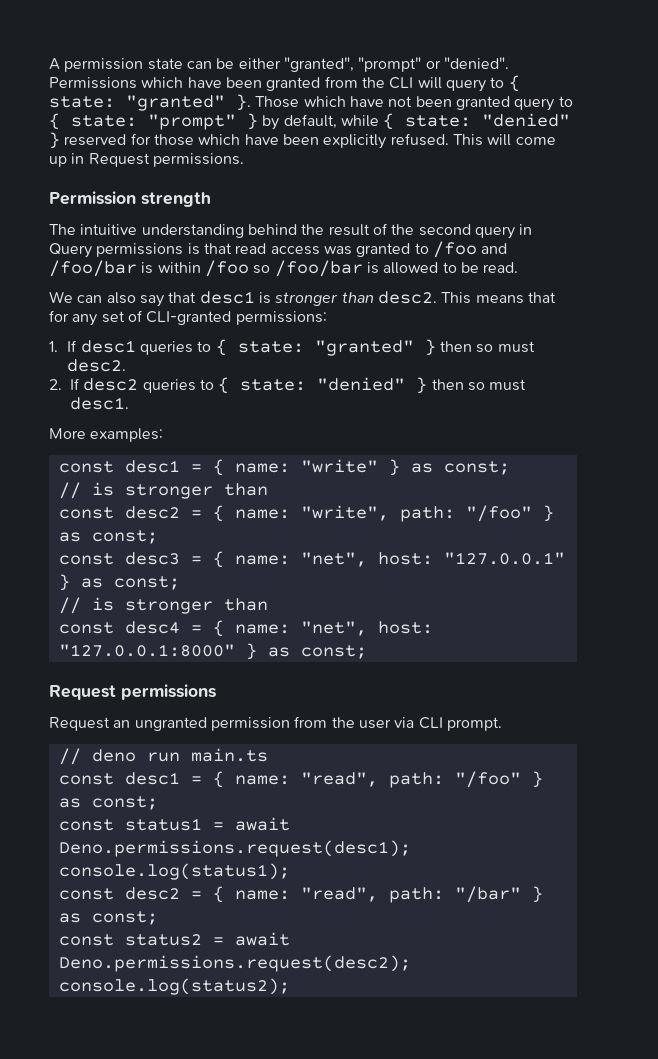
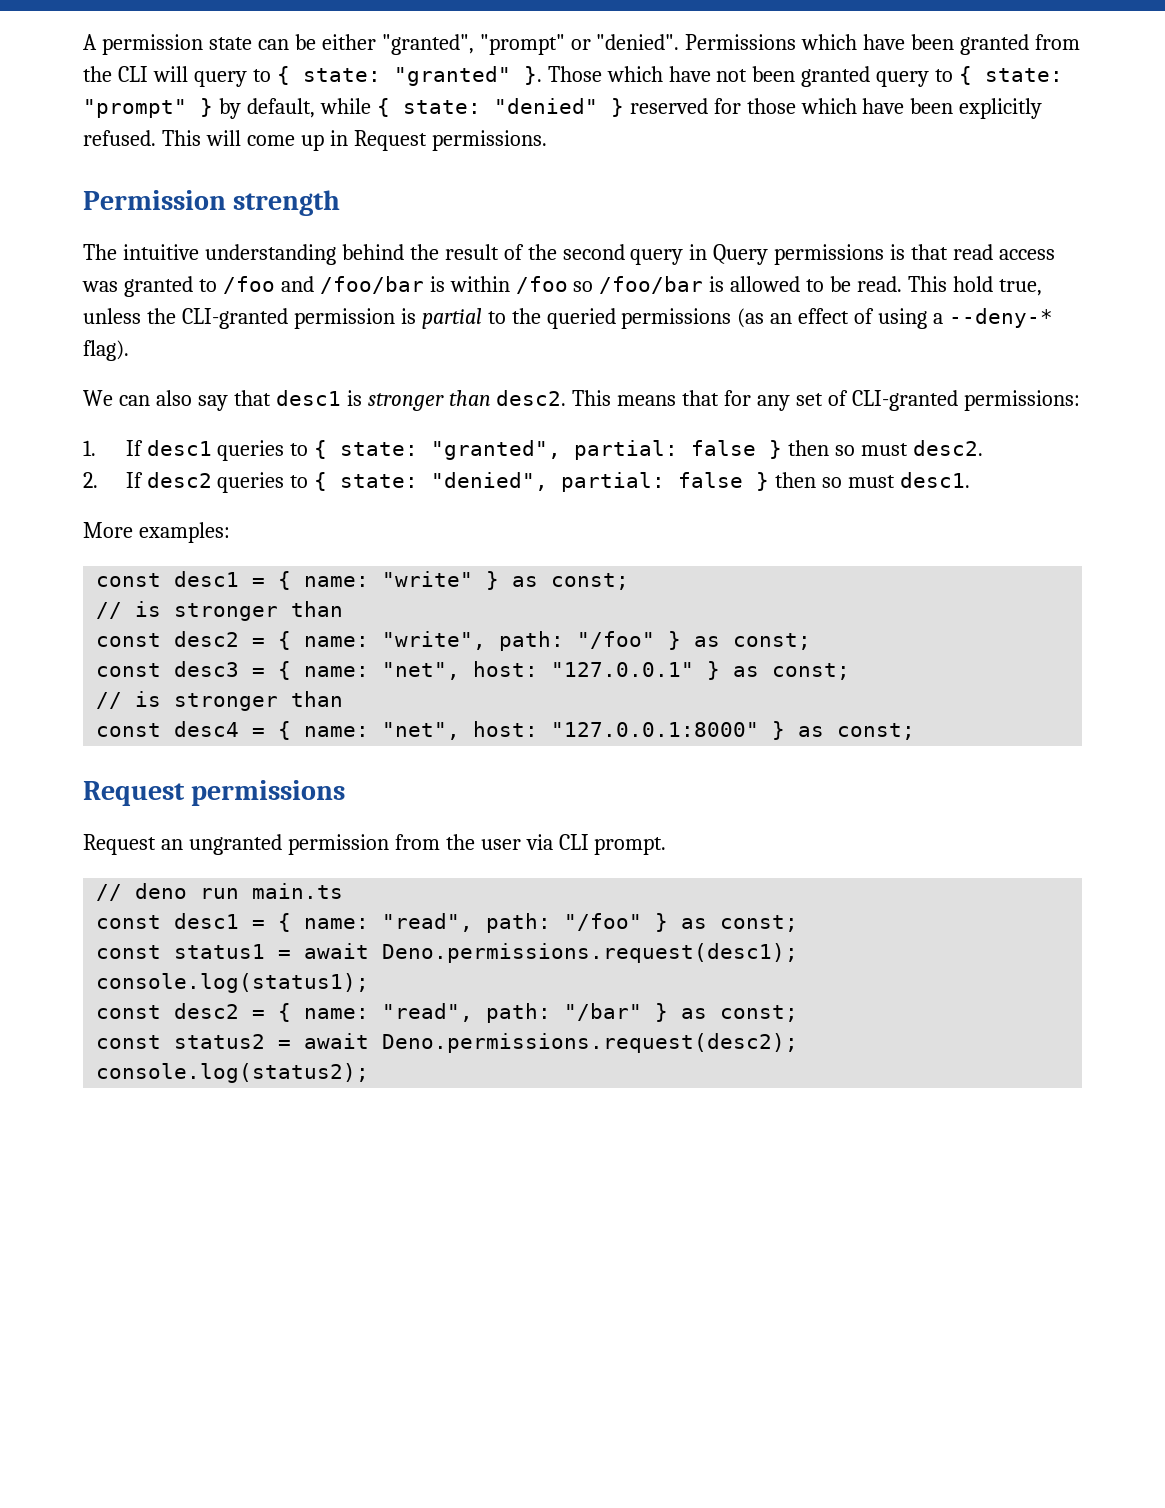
+ This hold true, unless the CLI-granted permission is partial to the queried permissions (as an effect of using a --deny-* flag).
- 1. If desc1 queries to { state: "granted" } then so must desc2.
+ 1. If desc1 queries to { state: "granted", partial: false } then so must desc2.
- 2. If desc2 queries to { state: "denied" } then so must desc1.
+ 2. If desc2 queries to { state: "denied", partial: false } then so must desc1.

